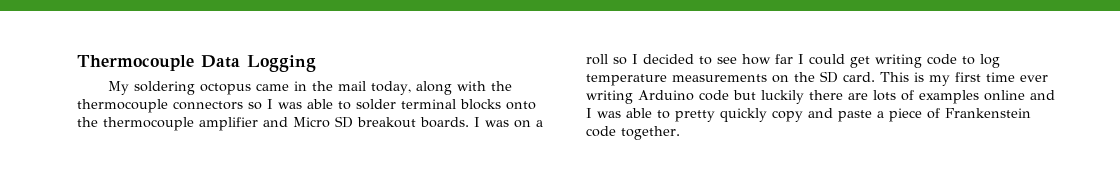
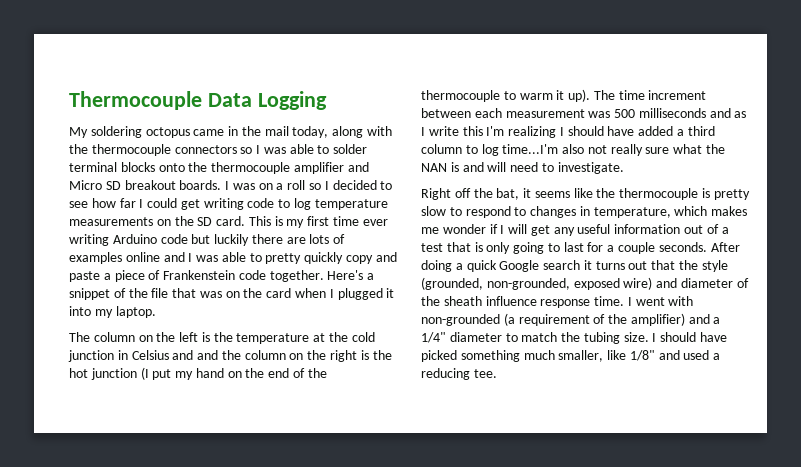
+ Here's a snippet of the file that was on the card when I plugged it into my laptop.
+ The column on the left is the temperature at the cold junction in Celsius and and the column on the right is the hot junction (I put my hand on the end of the thermocouple to warm it up). The time increment between each measurement was 500 milliseconds and as I write this I'm realizing I should have added a third column to log time...I'm also not really sure what the NAN is and will need to investigate.
+ Right off the bat, it seems like the thermocouple is pretty slow to respond to changes in temperature, which makes me wonder if I will get any useful information out of a test that is only going to last for a couple seconds. After doing a quick Google search it turns out that the style (grounded, non-grounded, exposed wire) and diameter of the sheath influence response time. I went with non-grounded (a requirement of the amplifier) and a 1/4" diameter to match the tubing size. I should have picked something much smaller, like 1/8" and used a reducing tee.

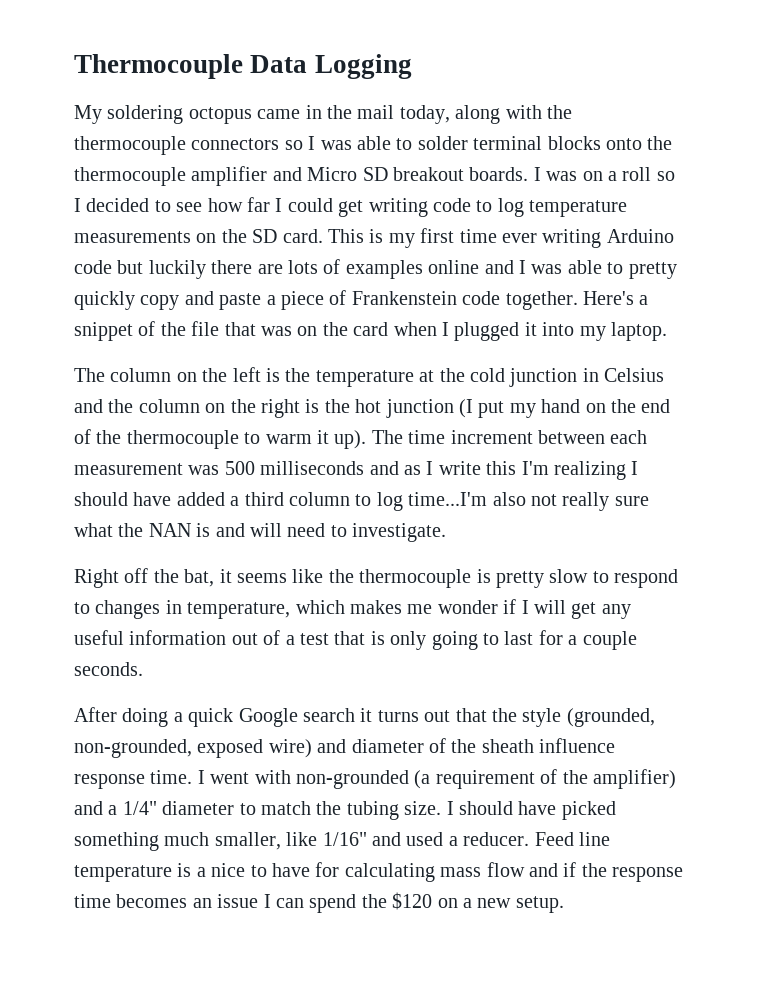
- The column on the left is the temperature at the cold junction in Celsius and and the column on the right is the hot junction (I put my hand on the end of the thermocouple to warm it up).
+ The column on the left is the temperature at the cold junction in Celsius and the column on the right is the hot junction (I put my hand on the end of the thermocouple to warm it up).
- Right off the bat, it seems like the thermocouple is pretty slow to respond to changes in temperature, which makes me wonder if I will get any useful information out of a test that is only going to last for a couple seconds. After doing a quick Google search it turns out that the style (grounded, non-grounded, exposed wire) and diameter of the sheath influence response time.
+ Right off the bat, it seems like the thermocouple is pretty slow to respond to changes in temperature, which makes me wonder if I will get any useful information out of a test that is only going to last for a couple seconds.
+ After doing a quick Google search it turns out that the style (grounded, non-grounded, exposed wire) and diameter of the sheath influence response time.
- I should have picked something much smaller, like 1/8" and used a reducing tee.
+ I should have picked something much smaller, like 1/16" and used a reducer. Feed line temperature is a nice to have for calculating mass flow and if the response time becomes an issue I can spend the $120 on a new setup.

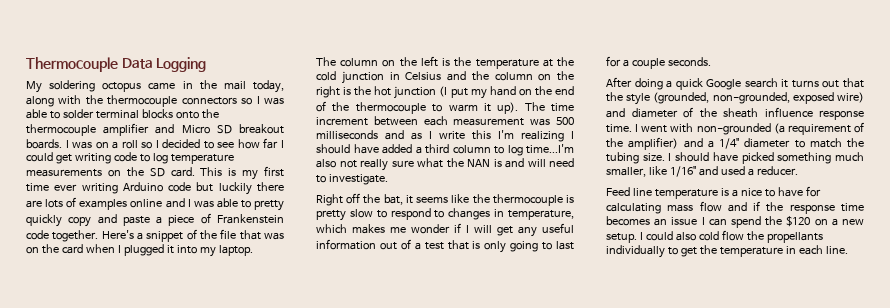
- I should have picked something much smaller, like 1/16" and used a reducer. Feed line temperature is a nice to have for calculating mass flow and if the response time becomes an issue I can spend the $120 on a new setup.
+ I should have picked something much smaller, like 1/16" and used a reducer.
+ Feed line temperature is a nice to have for calculating mass flow and if the response time becomes an issue I can spend the $120 on a new setup.
+ I could also cold flow the propellants individually to get the temperature in each line.

